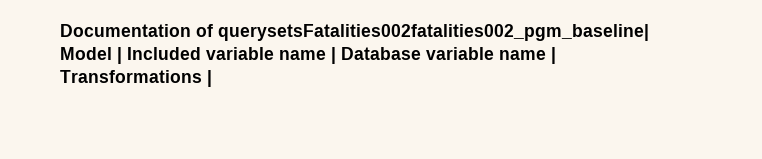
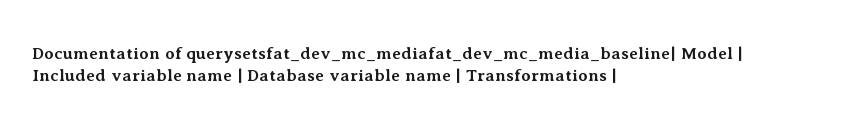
- Documentation of querysetsFatalities002fatalities002_pgm_baseline| Model | Included variable name | Database variable name | Transformations |
+ Documentation of querysetsfat_dev_mc_mediafat_dev_mc_media_baseline| Model | Included variable name | Database variable name | Transformations |

